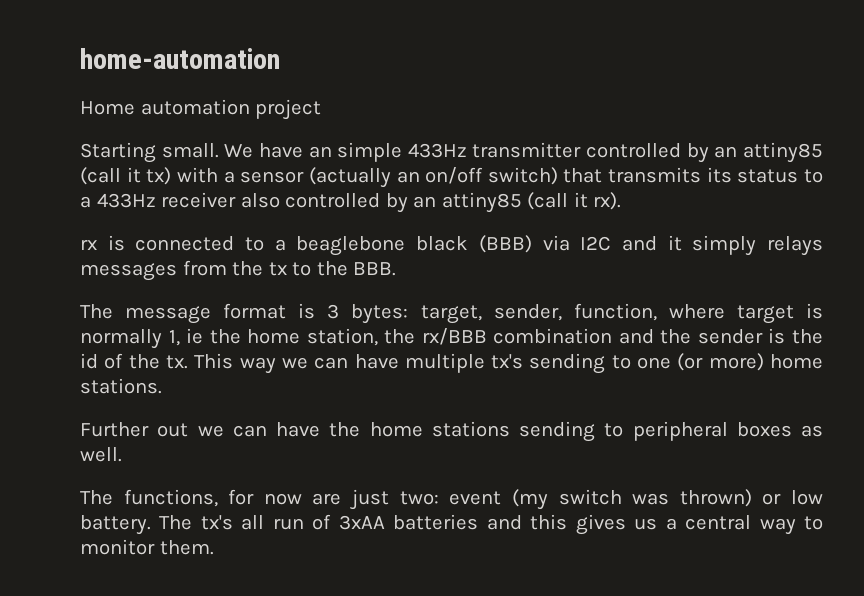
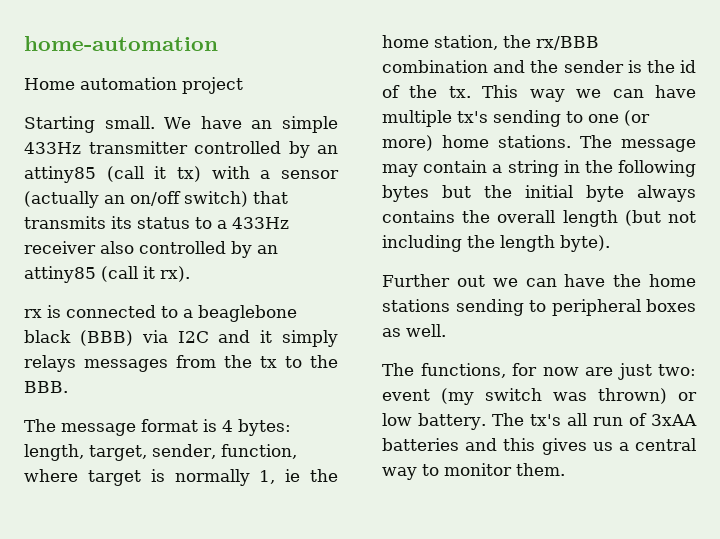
- The message format is 3 bytes: target, sender, function, where target is normally 1, ie the home station, the rx/BBB combination and the sender is the id of the tx.
+ The message format is 4 bytes: length, target, sender, function, where target is normally 1, ie the home station, the rx/BBB combination and the sender is the id of the tx.
+ The message may contain a string in the following bytes but the initial byte always contains the overall length (but not including the length byte).

